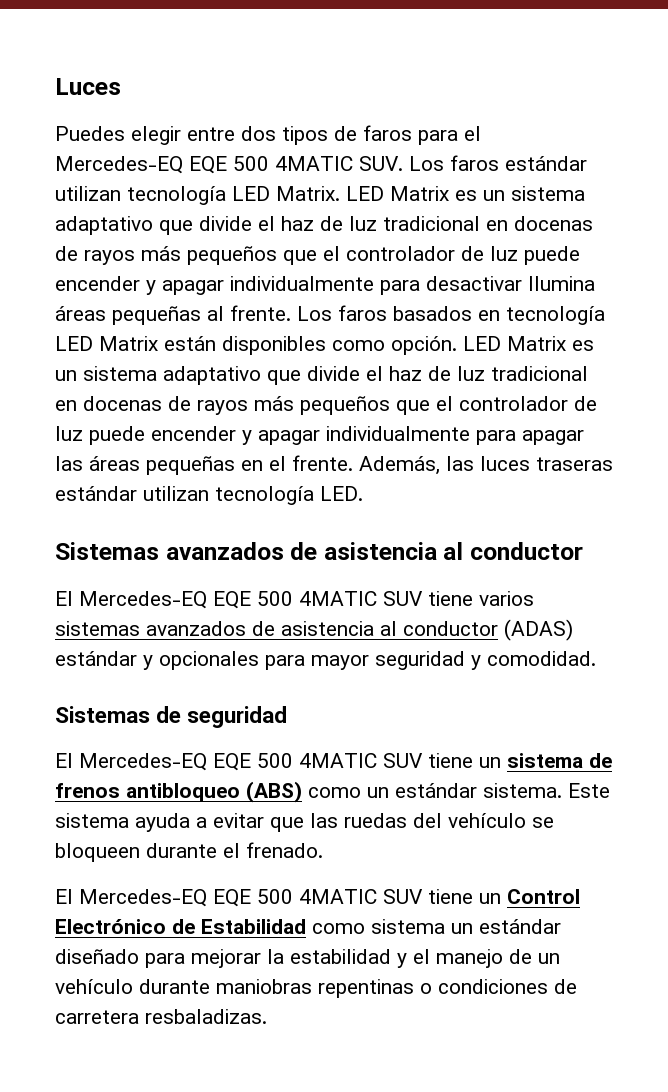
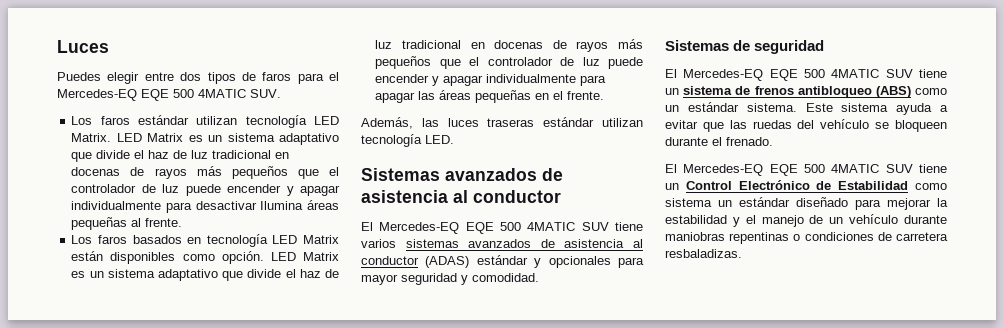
- Puedes elegir entre dos tipos de faros para el Mercedes-EQ EQE 500 4MATIC SUV. Los faros estándar utilizan tecnología LED Matrix.
+ Puedes elegir entre dos tipos de faros para el Mercedes-EQ EQE 500 4MATIC SUV.
+ Los faros estándar utilizan tecnología LED Matrix.
- LED Matrix es un sistema adaptativo que divide el haz de luz tradicional en docenas de rayos más pequeños que el controlador de luz puede encender y apagar individualmente para desactivar Ilumina áreas pequeñas al frente. Los faros basados en tecnología LED Matrix están disponibles como opción.
+ LED Matrix es un sistema adaptativo que divide el haz de luz tradicional en docenas de rayos más pequeños que el controlador de luz puede encender y apagar individualmente para desactivar Ilumina áreas pequeñas al frente.
+ Los faros basados en tecnología LED Matrix están disponibles como opción.
- LED Matrix es un sistema adaptativo que divide el haz de luz tradicional en docenas de rayos más pequeños que el controlador de luz puede encender y apagar individualmente para apagar las áreas pequeñas en el frente. Además, las luces traseras estándar utilizan tecnología LED.
+ LED Matrix es un sistema adaptativo que divide el haz de luz tradicional en docenas de rayos más pequeños que el controlador de luz puede encender y apagar individualmente para apagar las áreas pequeñas en el frente.
+ Además, las luces traseras estándar utilizan tecnología LED.

